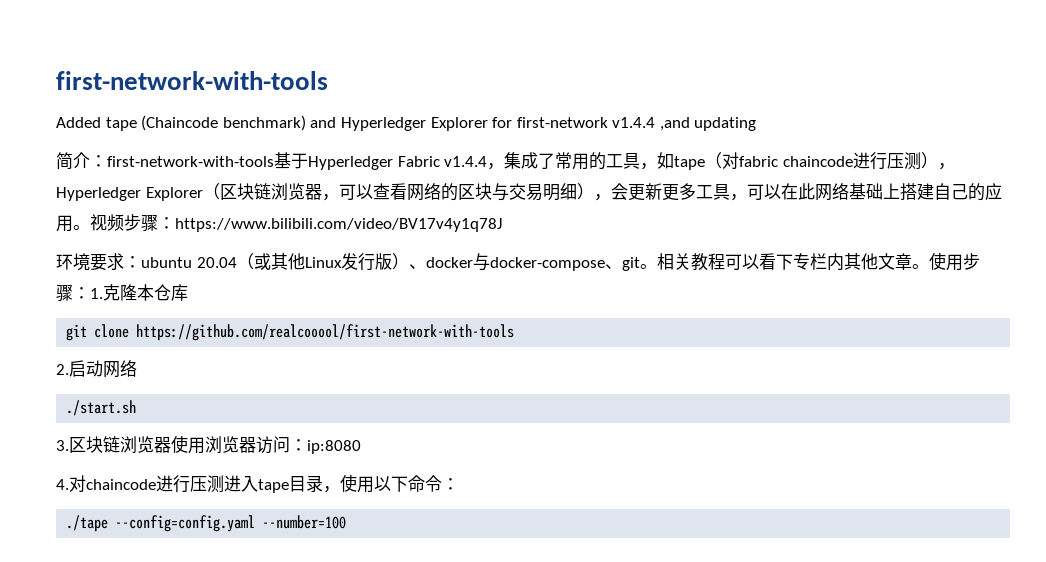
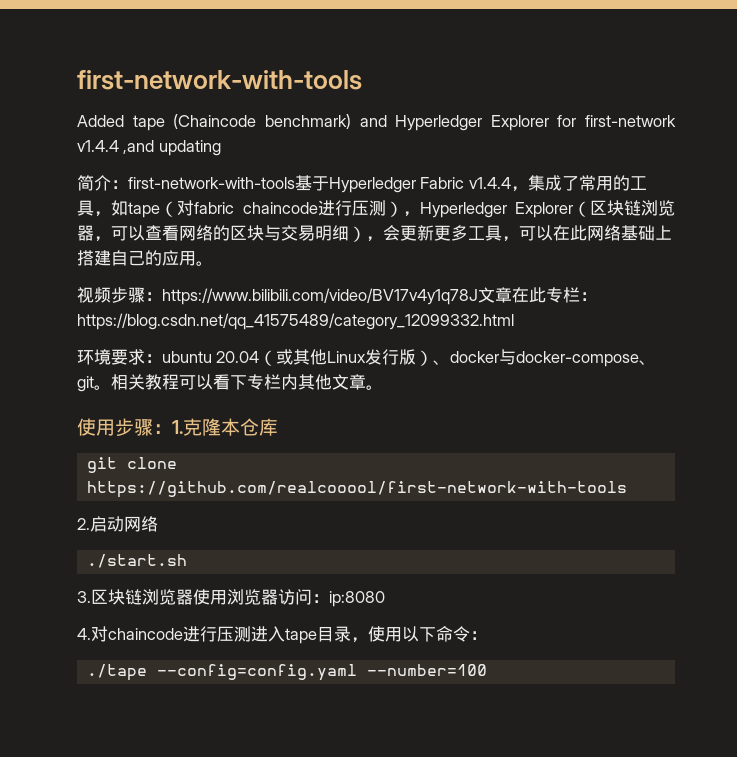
- 简介：first-network-with-tools基于Hyperledger Fabric v1.4.4，集成了常用的工具，如tape（对fabric chaincode进行压测），Hyperledger Explorer（区块链浏览器，可以查看网络的区块与交易明细），会更新更多工具，可以在此网络基础上搭建自己的应用。视频步骤：https://www.bilibili.com/video/BV17v4y1q78J
+ 简介：first-network-with-tools基于Hyperledger Fabric v1.4.4，集成了常用的工具，如tape（对fabric chaincode进行压测），Hyperledger Explorer（区块链浏览器，可以查看网络的区块与交易明细），会更新更多工具，可以在此网络基础上搭建自己的应用。
+ 视频步骤：https://www.bilibili.com/video/BV17v4y1q78J文章在此专栏：https://blog.csdn.net/qq_41575489/category_12099332.html
- 相关教程可以看下专栏内其他文章。使用步骤：1.克隆本仓库
+ 相关教程可以看下专栏内其他文章。
+ 使用步骤：1.克隆本仓库

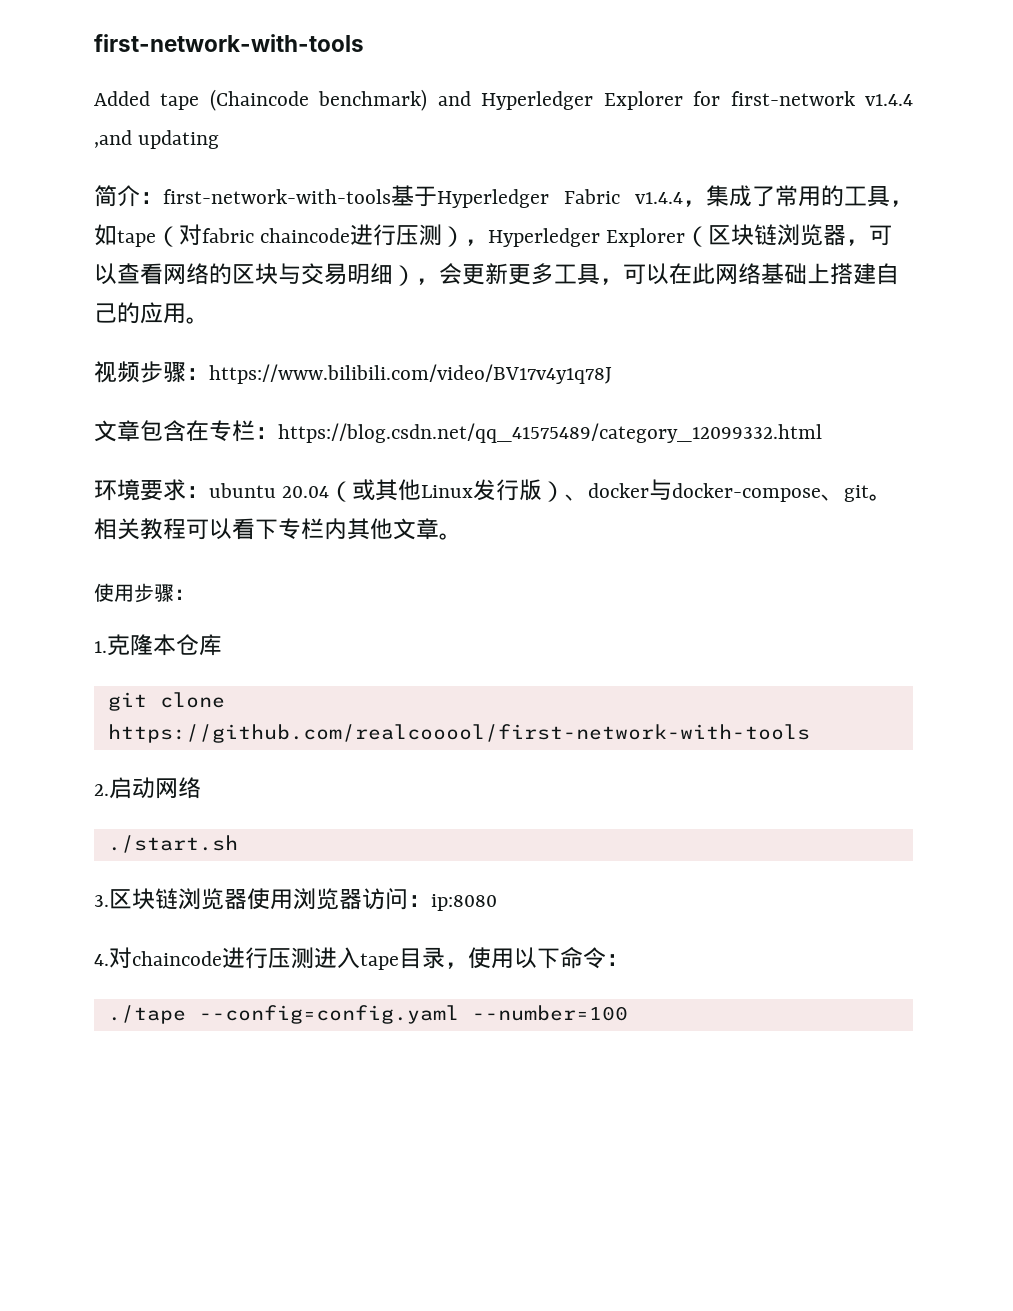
- 视频步骤：https://www.bilibili.com/video/BV17v4y1q78J文章在此专栏：https://blog.csdn.net/qq_41575489/category_12099332.html
+ 视频步骤：https://www.bilibili.com/video/BV17v4y1q78J
+ 文章包含在专栏：https://blog.csdn.net/qq_41575489/category_12099332.html
- 使用步骤：1.克隆本仓库
+ 使用步骤：
+ 1.克隆本仓库

